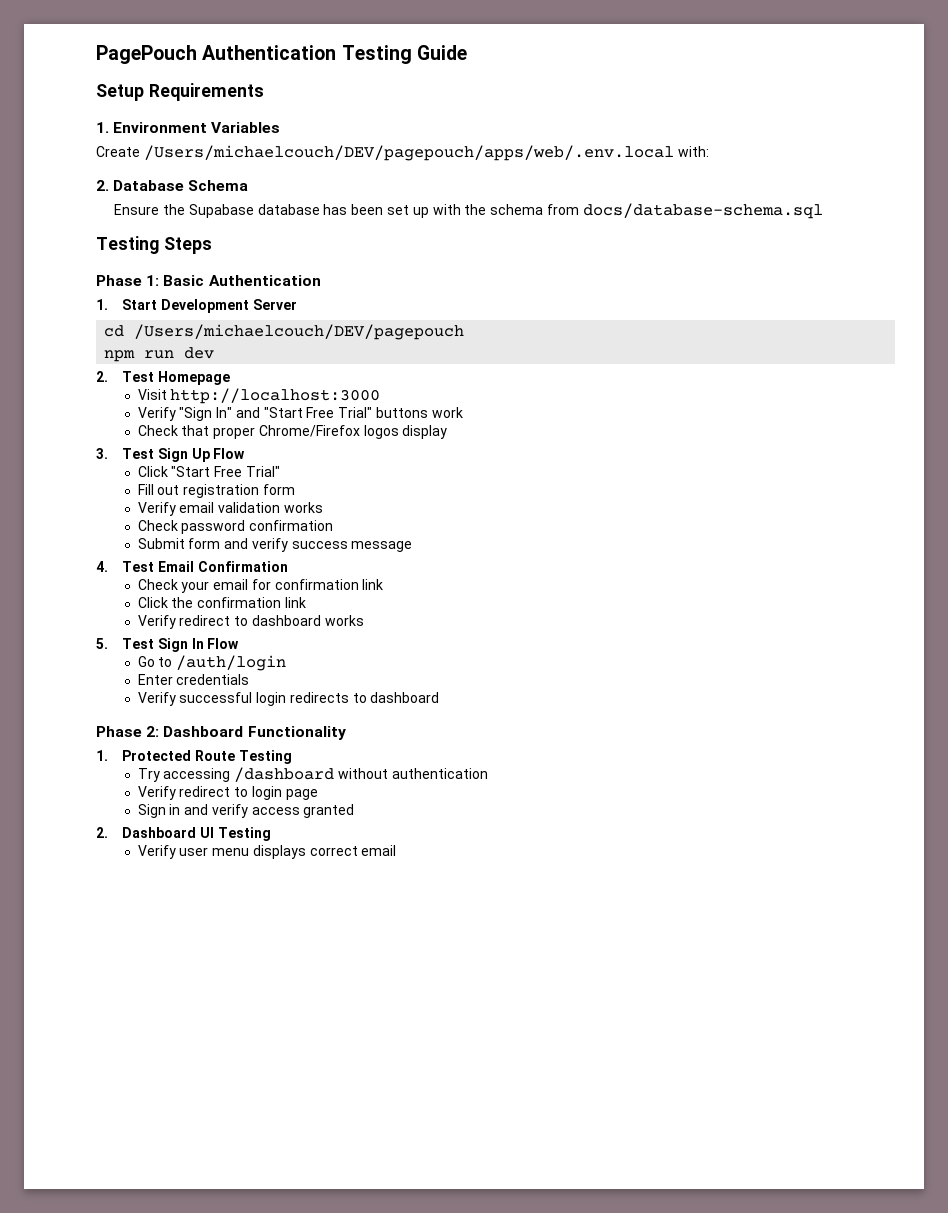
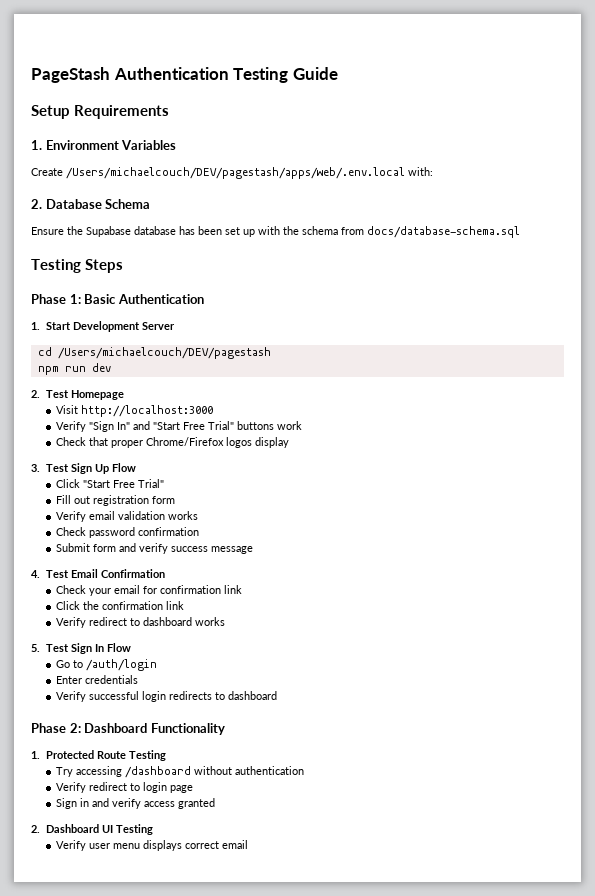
- PagePouch Authentication Testing Guide
+ PageStash Authentication Testing Guide
- Create /Users/michaelcouch/DEV/pagepouch/apps/web/.env.local with:
+ Create /Users/michaelcouch/DEV/pagestash/apps/web/.env.local with:
- cd /Users/michaelcouch/DEV/pagepouch
+ cd /Users/michaelcouch/DEV/pagestash

